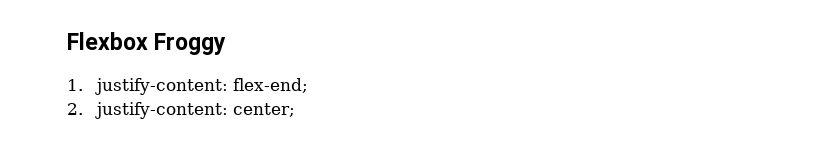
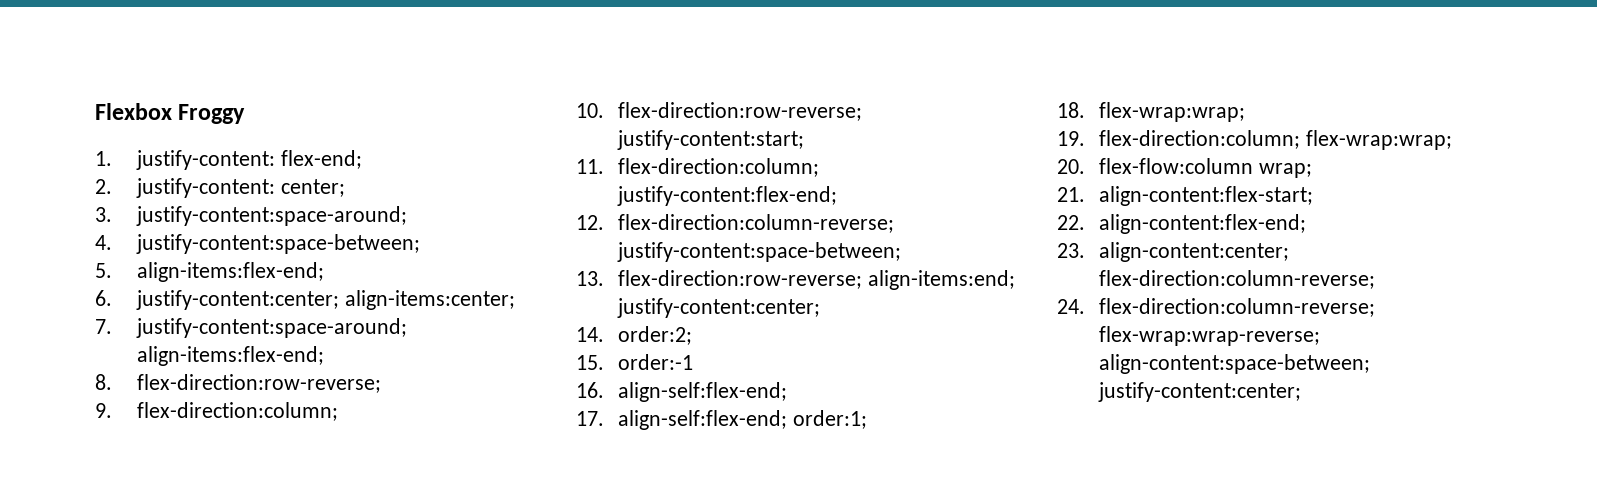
+ 3. justify-content:space-around;
+ 4. justify-content:space-between;
+ 5. align-items:flex-end;
+ 6. justify-content:center; align-items:center;
+ 7. justify-content:space-around; align-items:flex-end;
+ 8. flex-direction:row-reverse;
+ 9. flex-direction:column;
+ 10. flex-direction:row-reverse; justify-content:start;
+ 11. flex-direction:column; justify-content:flex-end;
+ 12. flex-direction:column-reverse; justify-content:space-between;
+ 13. flex-direction:row-reverse; align-items:end; justify-content:center;
+ 14. order:2;
+ 15. order:-1
+ 16. align-self:flex-end;
+ 17. align-self:flex-end; order:1;
+ 18. flex-wrap:wrap;
+ 19. flex-direction:column; flex-wrap:wrap;
+ 20. flex-flow:column wrap;
+ 21. align-content:flex-start;
+ 22. align-content:flex-end;
+ 23. align-content:center; flex-direction:column-reverse;
+ 24. flex-direction:column-reverse; flex-wrap:wrap-reverse; align-content:space-between; justify-content:center;

